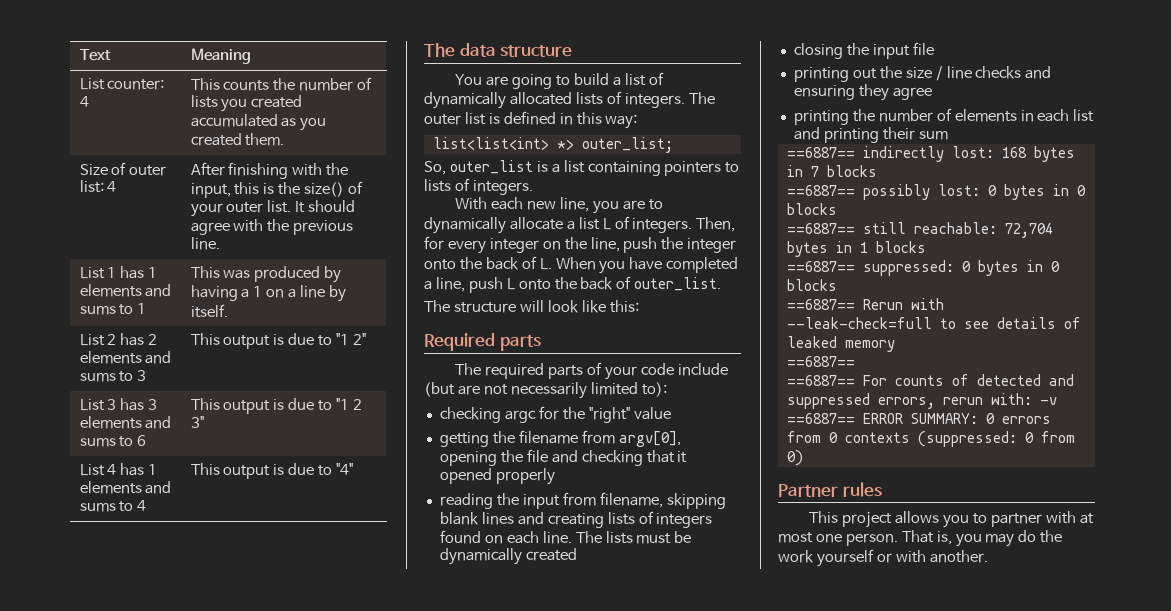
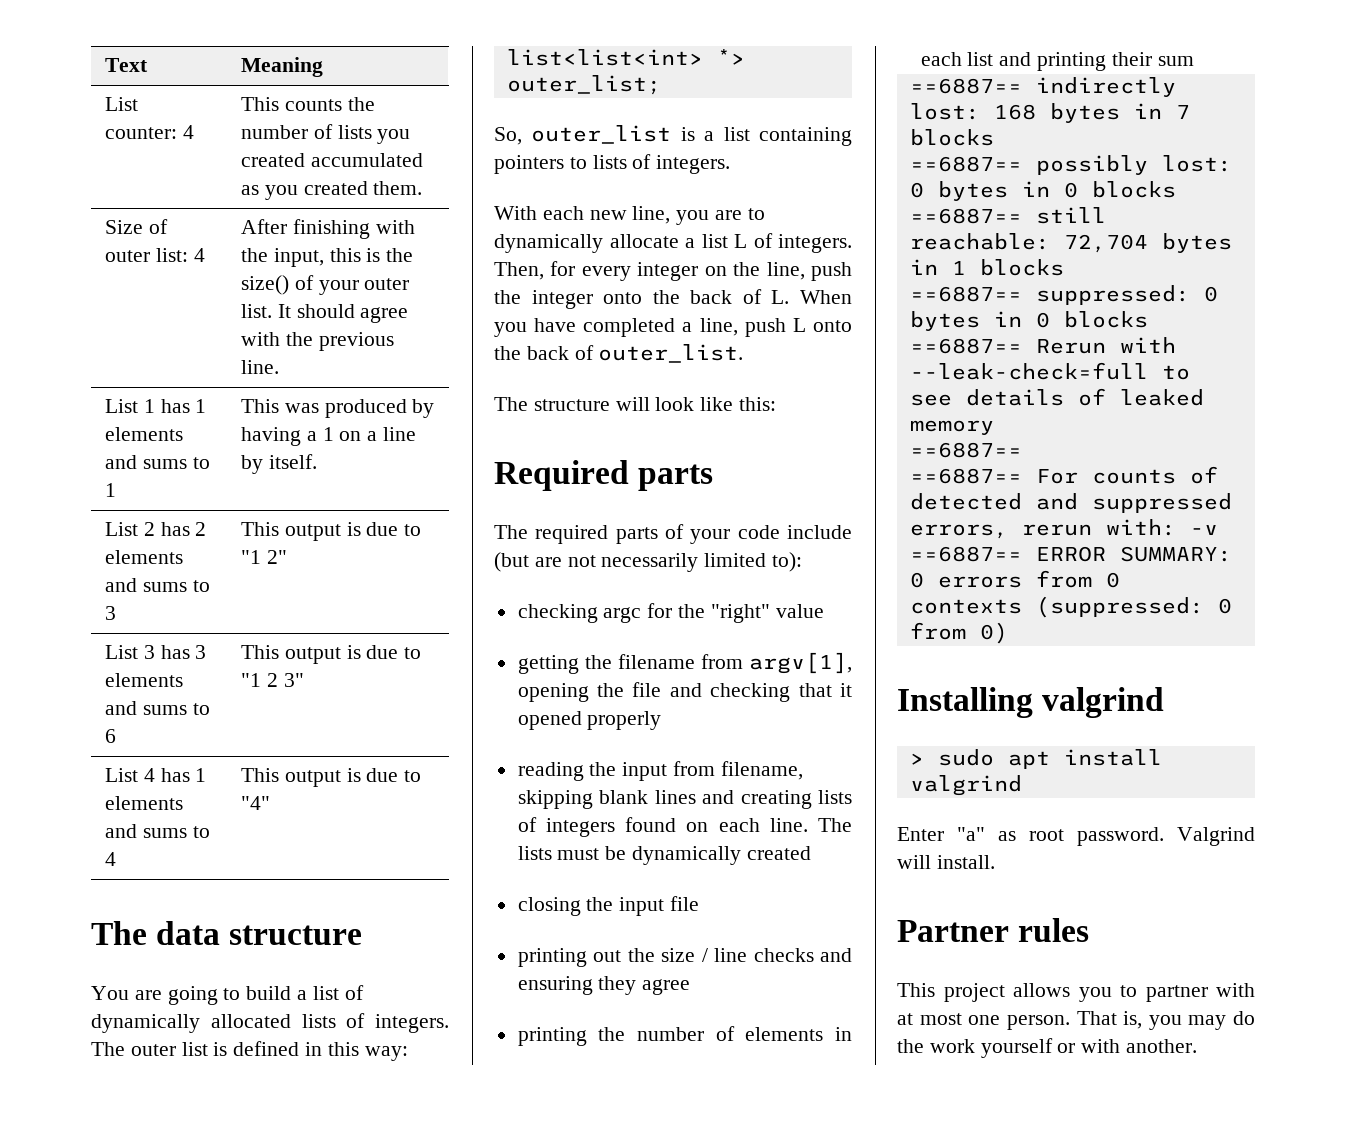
- getting the filename from argv[0], opening the file and checking that it opened properly
+ getting the filename from argv[1], opening the file and checking that it opened properly
+ Installing valgrind
+ > sudo apt install valgrind
+ Enter "a" as root password. Valgrind will install.

